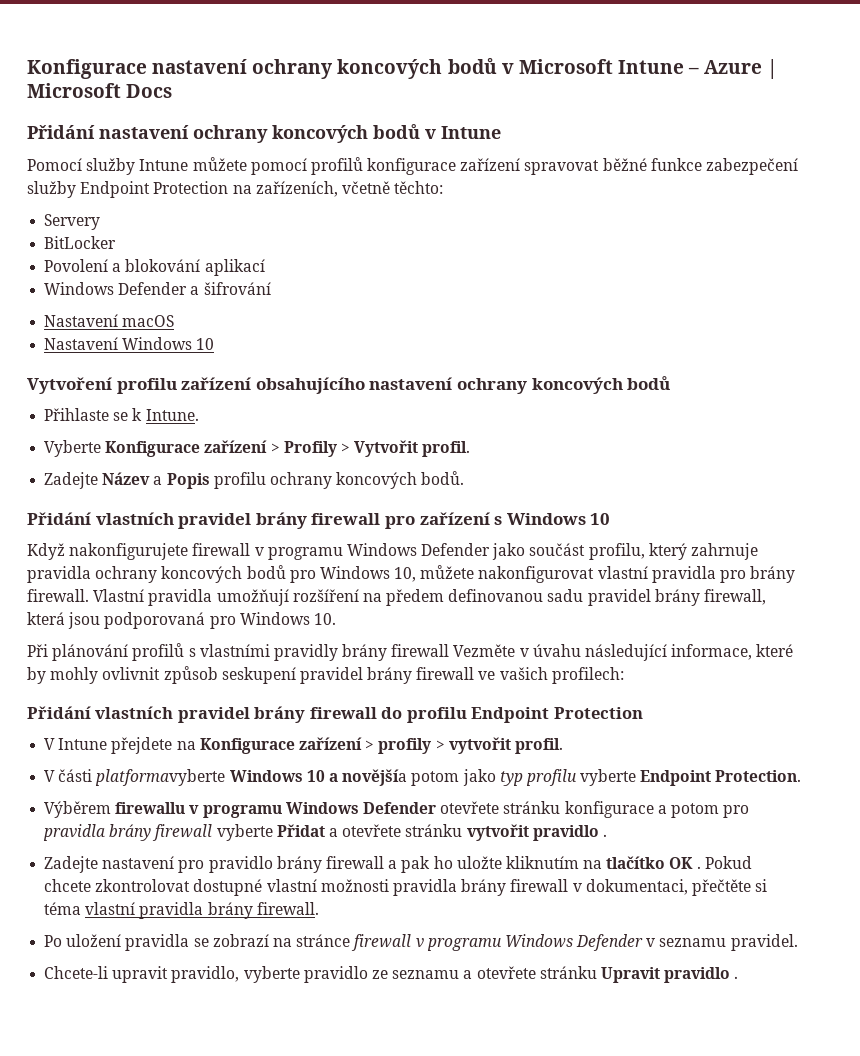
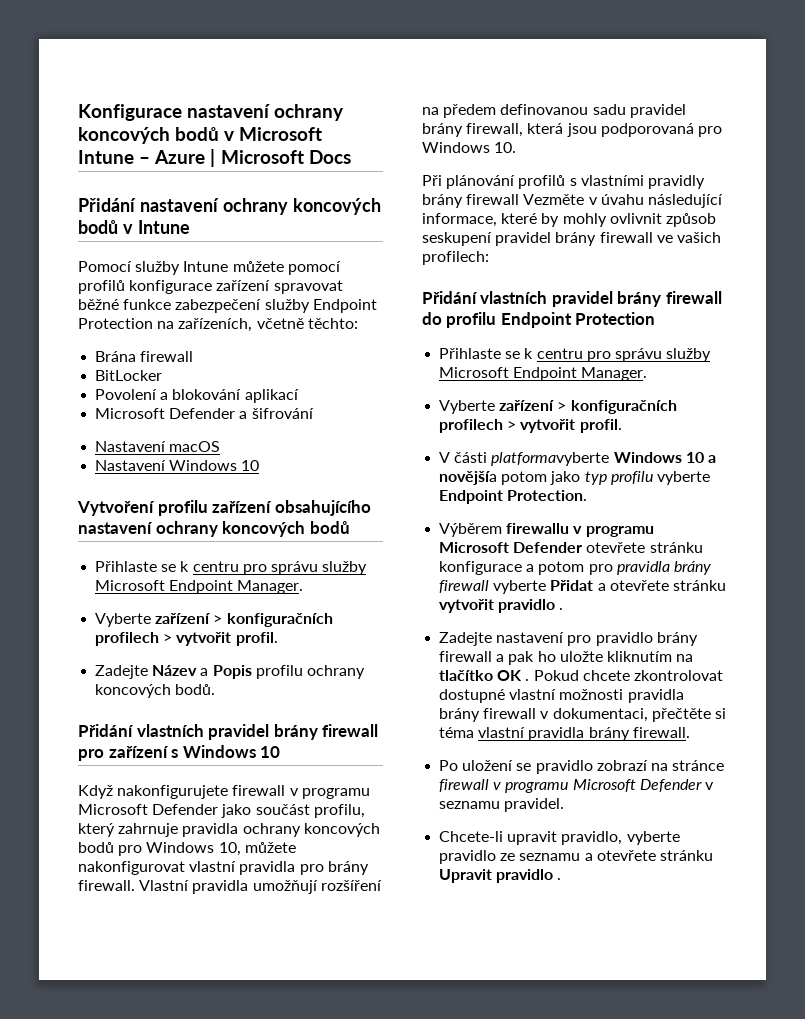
- Servery
+ Brána firewall
- Windows Defender a šifrování
+ Microsoft Defender a šifrování
  Vytvoření profilu zařízení obsahujícího nastavení ochrany koncových bodů
- Přihlaste se k Intune.
- Vyberte Konfigurace zařízení > Profily > Vytvořit profil.
+ Přihlaste se k centru pro správu služby Microsoft Endpoint Manager.
+ Vyberte zařízení > konfiguračních profilech > vytvořit profil.
- Když nakonfigurujete firewall v programu Windows Defender jako součást profilu, který zahrnuje pravidla ochrany koncových bodů pro Windows 10, můžete nakonfigurovat vlastní pravidla pro brány firewall.
+ Když nakonfigurujete firewall v programu Microsoft Defender jako součást profilu, který zahrnuje pravidla ochrany koncových bodů pro Windows 10, můžete nakonfigurovat vlastní pravidla pro brány firewall.
  Přidání vlastních pravidel brány firewall do profilu Endpoint Protection
- V Intune přejdete na Konfigurace zařízení > profily > vytvořit profil.
+ Přihlaste se k centru pro správu služby Microsoft Endpoint Manager.
+ Vyberte zařízení > konfiguračních profilech > vytvořit profil.
- Výběrem firewallu v programu Windows Defender otevřete stránku konfigurace a potom pro pravidla brány firewall vyberte Přidat a otevřete stránku vytvořit pravidlo .
+ Výběrem firewallu v programu Microsoft Defender otevřete stránku konfigurace a potom pro pravidla brány firewall vyberte Přidat a otevřete stránku vytvořit pravidlo .
- Po uložení pravidla se zobrazí na stránce firewall v programu Windows Defender v seznamu pravidel.
+ Po uložení se pravidlo zobrazí na stránce firewall v programu Microsoft Defender v seznamu pravidel.

